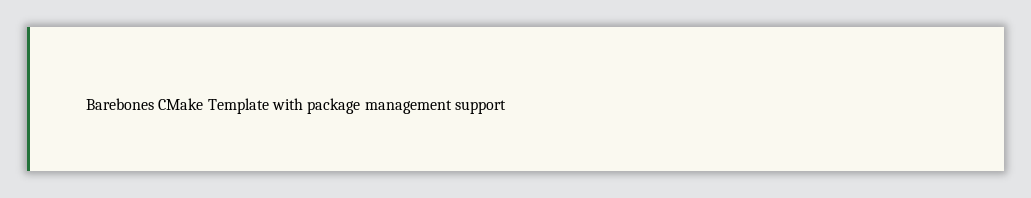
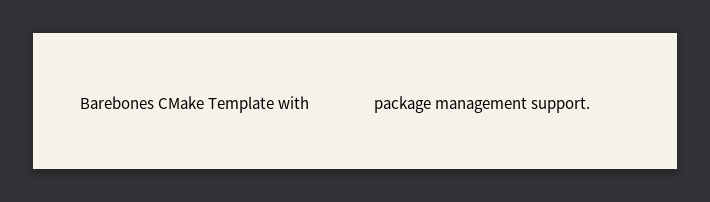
- Barebones CMake Template with package management support
+ Barebones CMake Template with package management support.

